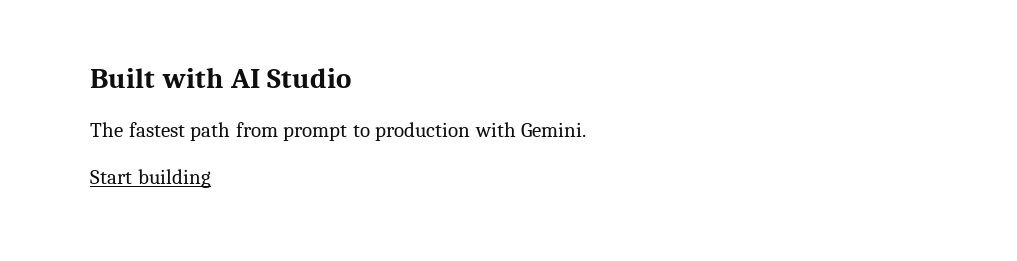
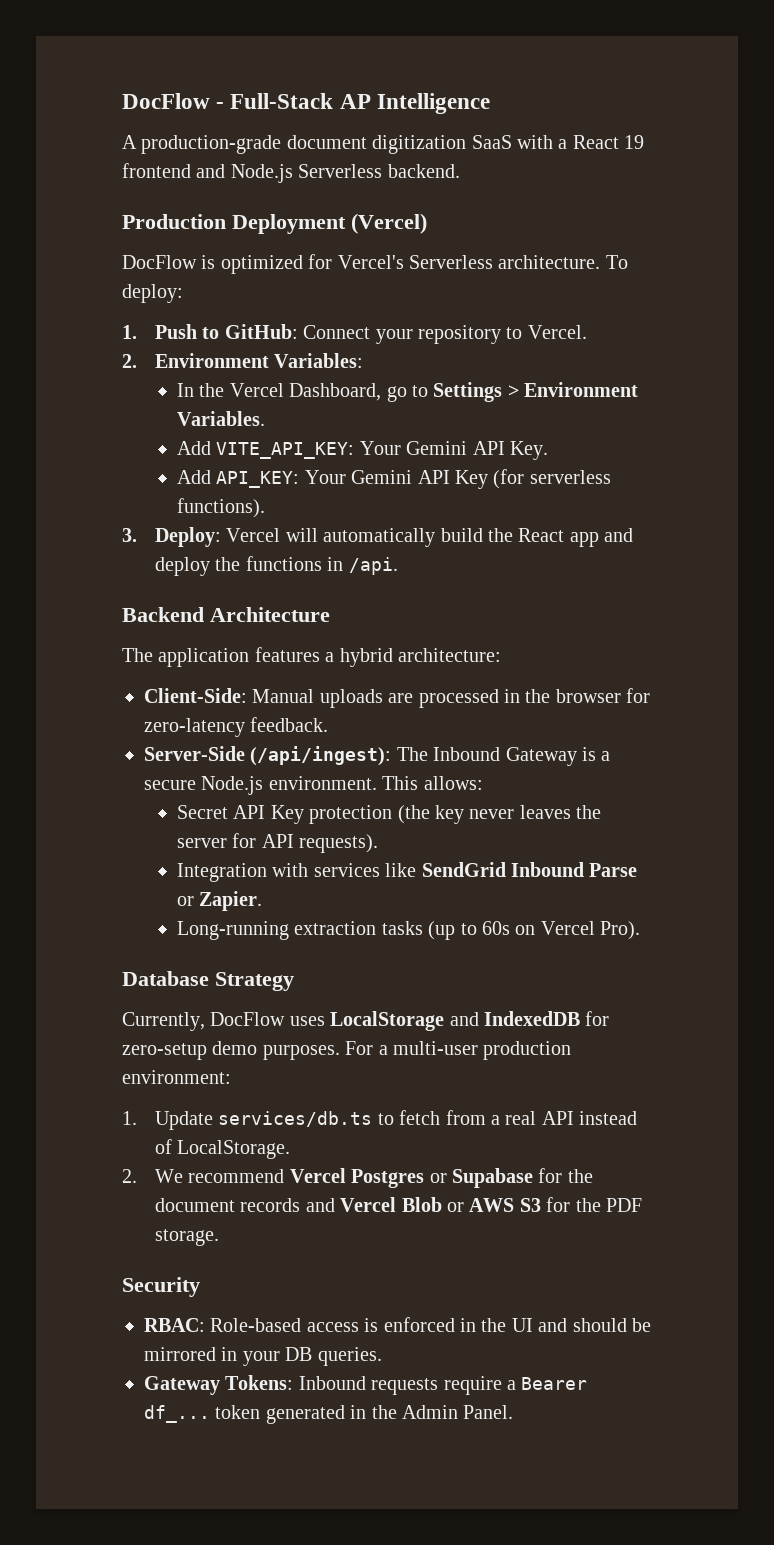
- Built with AI Studio
- The fastest path from prompt to production with Gemini.
- Start building
+ DocFlow - Full-Stack AP Intelligence
+ A production-grade document digitization SaaS with a React 19 frontend and Node.js Serverless backend.
+ Production Deployment (Vercel)
+ DocFlow is optimized for Vercel's Serverless architecture. To deploy:
+ 1. Push to GitHub: Connect your repository to Vercel.
+ 2. Environment Variables:
+ In the Vercel Dashboard, go to Settings > Environment Variables.
+ Add VITE_API_KEY: Your Gemini API Key.
+ Add API_KEY: Your Gemini API Key (for serverless functions).
+ 3. Deploy: Vercel will automatically build the React app and deploy the functions in /api.
+ Backend Architecture
+ The application features a hybrid architecture:
+ Client-Side: Manual uploads are processed in the browser for zero-latency feedback.
+ Server-Side (/api/ingest): The Inbound Gateway is a secure Node.js environment. This allows:
+ Secret API Key protection (the key never leaves the server for API requests).
+ Integration with services like SendGrid Inbound Parse or Zapier.
+ Long-running extraction tasks (up to 60s on Vercel Pro).
+ Database Strategy
+ Currently, DocFlow uses LocalStorage and IndexedDB for zero-setup demo purposes. For a multi-user production environment:
+ 1. Update services/db.ts to fetch from a real API instead of LocalStorage.
+ 2. We recommend Vercel Postgres or Supabase for the document records and Vercel Blob or AWS S3 for the PDF storage.
+ Security
+ RBAC: Role-based access is enforced in the UI and should be mirrored in your DB queries.
+ Gateway Tokens: Inbound requests require a Bearer df_... token generated in the Admin Panel.

